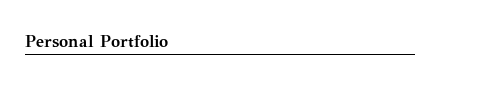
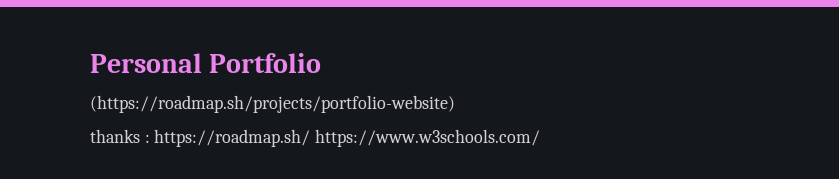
+ (https://roadmap.sh/projects/portfolio-website)
+ thanks : https://roadmap.sh/ https://www.w3schools.com/

